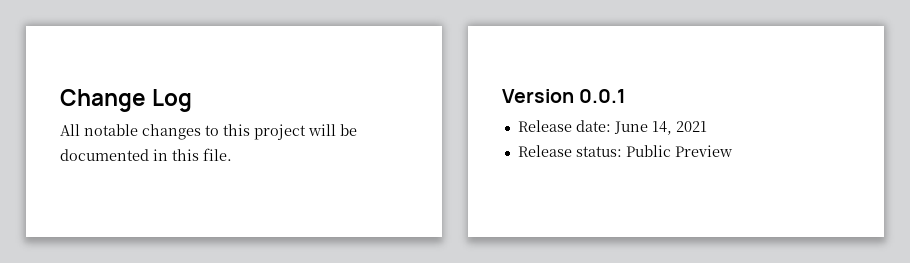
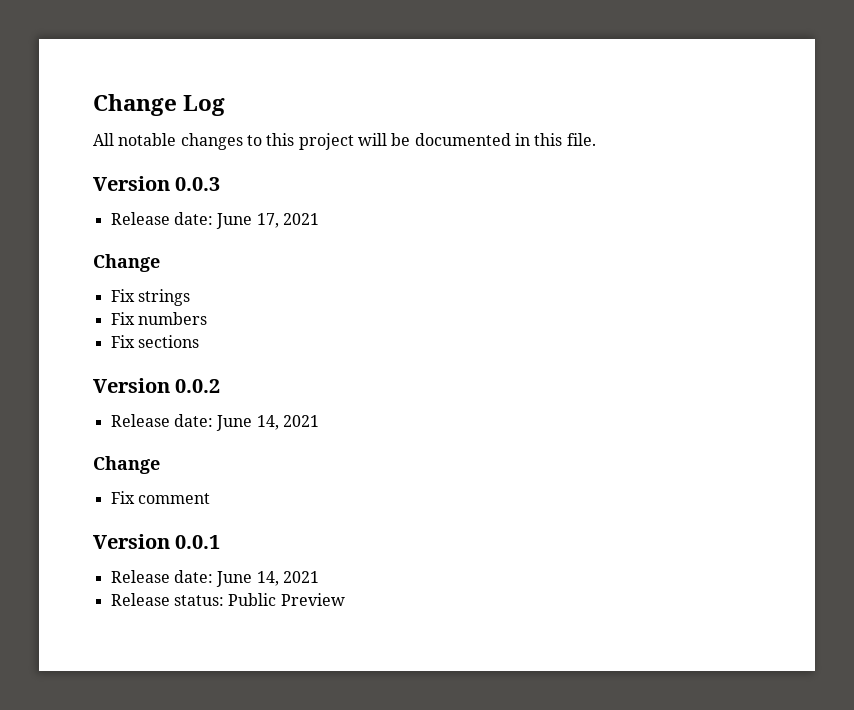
+ Version 0.0.3
+ Release date: June 17, 2021
+ Change
+ Fix strings
+ Fix numbers
+ Fix sections
+ Version 0.0.2
+ Release date: June 14, 2021
+ Change
+ Fix comment

